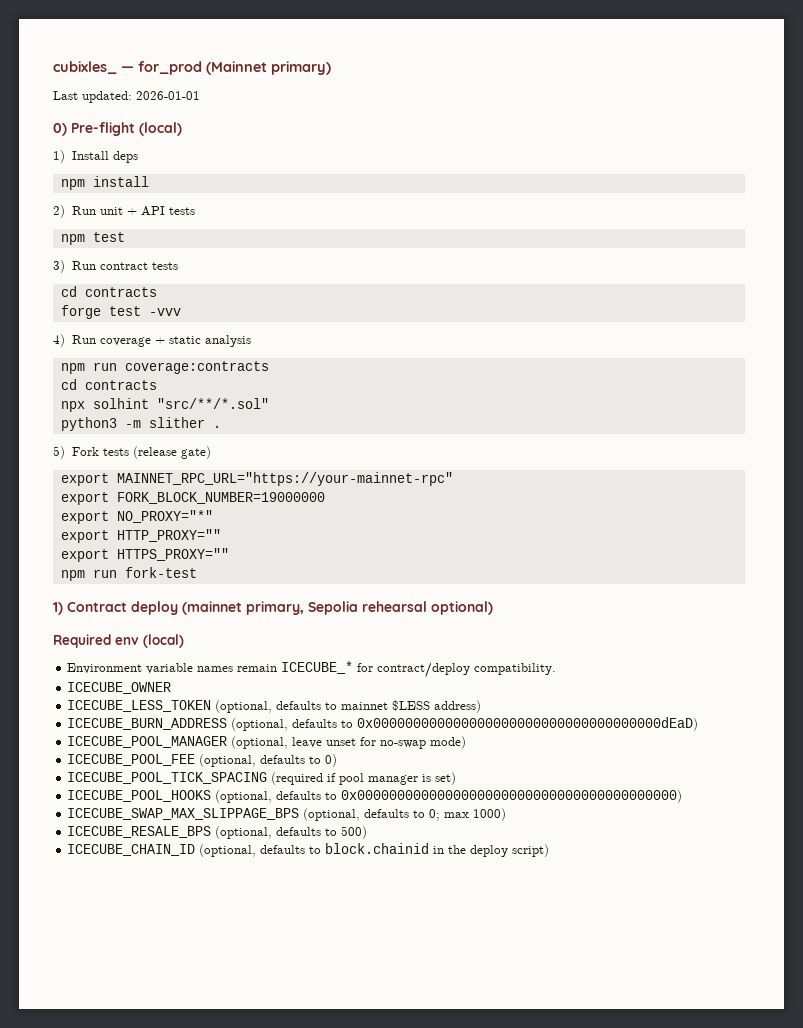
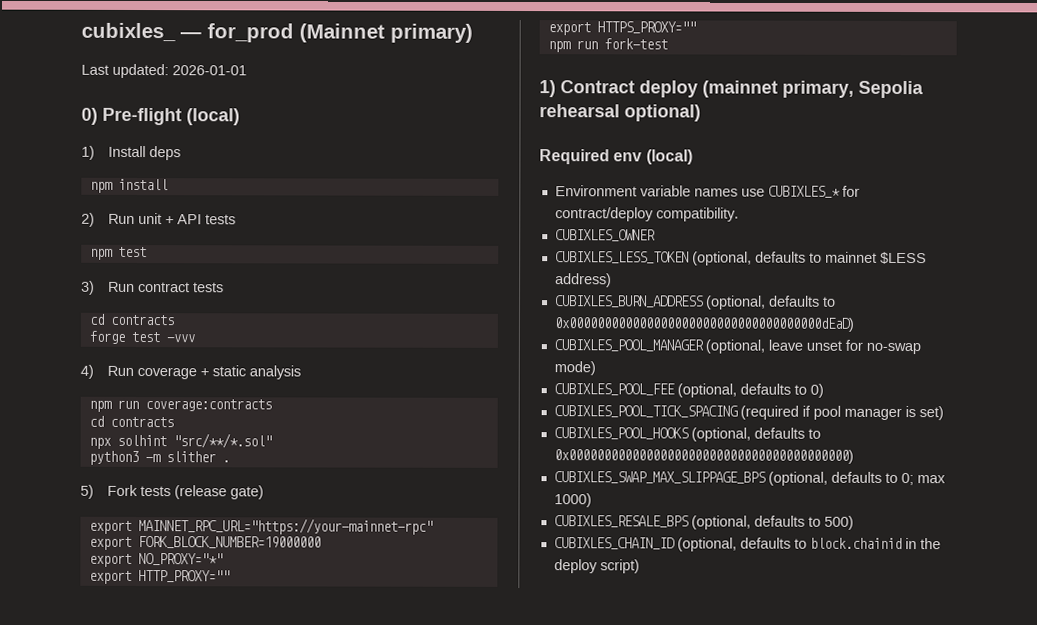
- Environment variable names remain ICECUBE_* for contract/deploy compatibility.
+ Environment variable names use CUBIXLES_* for contract/deploy compatibility.
- ICECUBE_OWNER
- ICECUBE_LESS_TOKEN (optional, defaults to mainnet $LESS address)
+ CUBIXLES_OWNER
+ CUBIXLES_LESS_TOKEN (optional, defaults to mainnet $LESS address)
- ICECUBE_BURN_ADDRESS (optional, defaults to 0x000000000000000000000000000000000000dEaD)
+ CUBIXLES_BURN_ADDRESS (optional, defaults to 0x000000000000000000000000000000000000dEaD)
- ICECUBE_POOL_MANAGER (optional, leave unset for no-swap mode)
+ CUBIXLES_POOL_MANAGER (optional, leave unset for no-swap mode)
- ICECUBE_POOL_FEE (optional, defaults to 0)
+ CUBIXLES_POOL_FEE (optional, defaults to 0)
- ICECUBE_POOL_TICK_SPACING (required if pool manager is set)
+ CUBIXLES_POOL_TICK_SPACING (required if pool manager is set)
- ICECUBE_POOL_HOOKS (optional, defaults to 0x0000000000000000000000000000000000000000)
+ CUBIXLES_POOL_HOOKS (optional, defaults to 0x0000000000000000000000000000000000000000)
- ICECUBE_SWAP_MAX_SLIPPAGE_BPS (optional, defaults to 0; max 1000)
+ CUBIXLES_SWAP_MAX_SLIPPAGE_BPS (optional, defaults to 0; max 1000)
- ICECUBE_RESALE_BPS (optional, defaults to 500)
+ CUBIXLES_RESALE_BPS (optional, defaults to 500)
- ICECUBE_CHAIN_ID (optional, defaults to block.chainid in the deploy script)
+ CUBIXLES_CHAIN_ID (optional, defaults to block.chainid in the deploy script)

